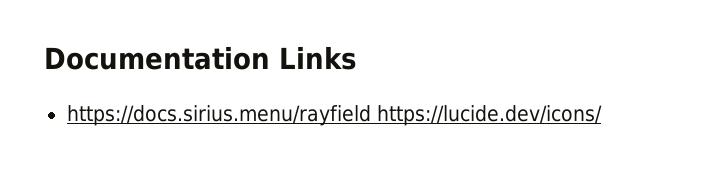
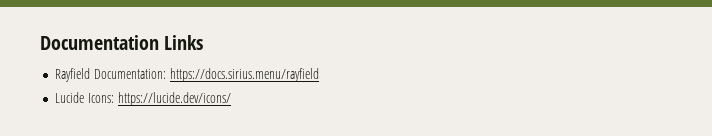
- https://docs.sirius.menu/rayfield https://lucide.dev/icons/
+ Rayfield Documentation: https://docs.sirius.menu/rayfield
+ Lucide Icons: https://lucide.dev/icons/

